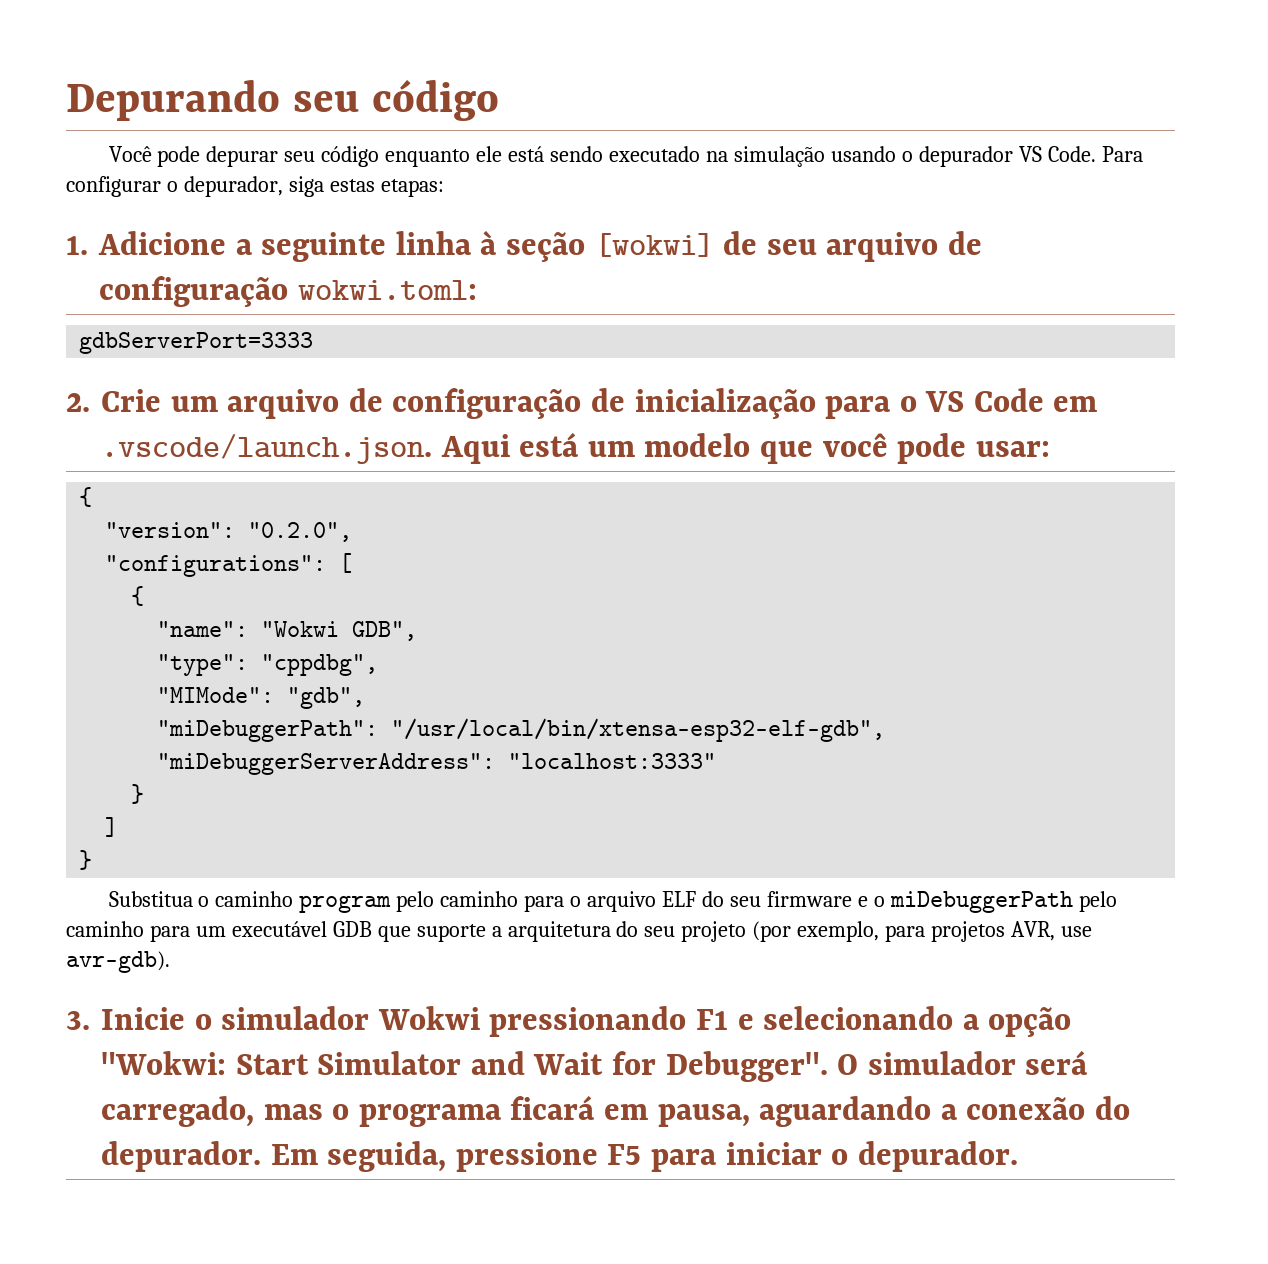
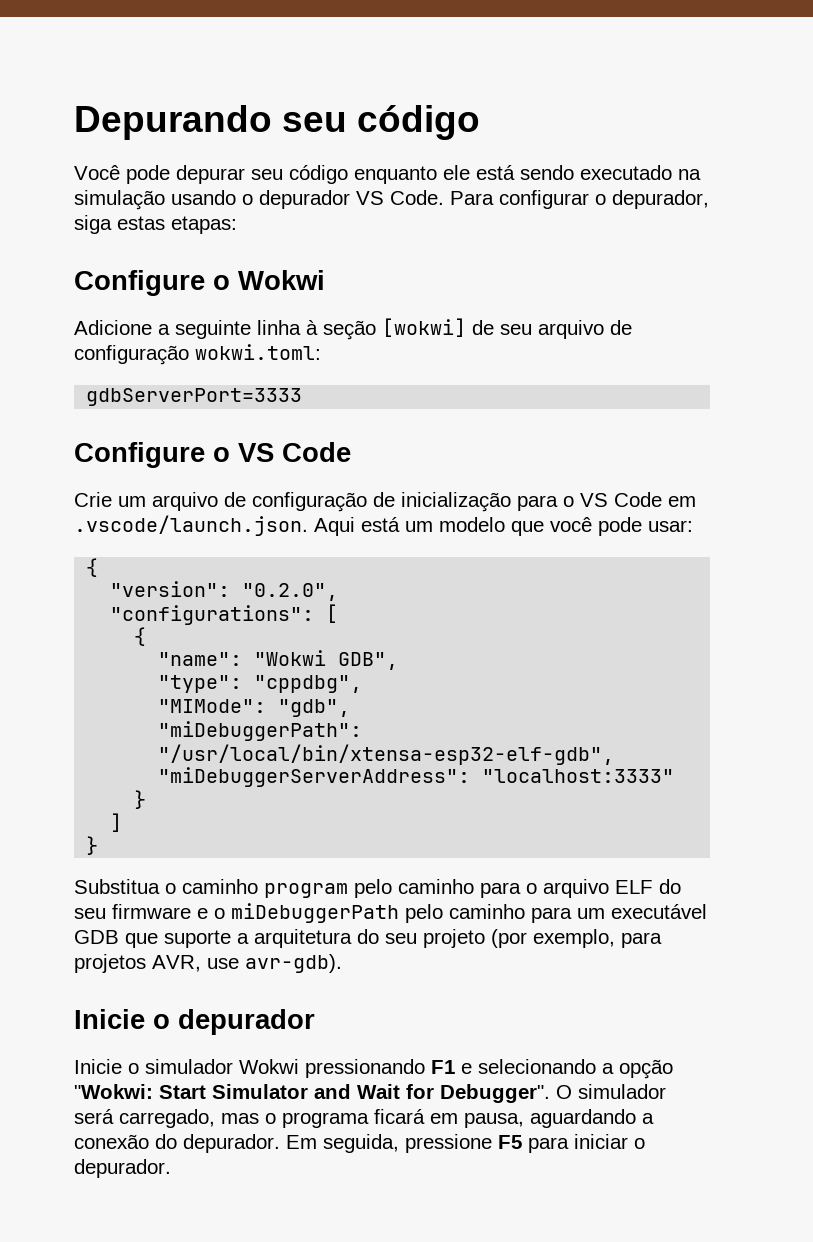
- 1. Adicione a seguinte linha à seção [wokwi] de seu arquivo de configuração wokwi.toml:
+ Configure o Wokwi
+ Adicione a seguinte linha à seção [wokwi] de seu arquivo de configuração wokwi.toml:
- 2. Crie um arquivo de configuração de inicialização para o VS Code em .vscode/launch.json. Aqui está um modelo que você pode usar:
+ Configure o VS Code
+ Crie um arquivo de configuração de inicialização para o VS Code em .vscode/launch.json. Aqui está um modelo que você pode usar:
- 3. Inicie o simulador Wokwi pressionando F1 e selecionando a opção "Wokwi: Start Simulator and Wait for Debugger".
+ Inicie o depurador
+ Inicie o simulador Wokwi pressionando F1 e selecionando a opção "Wokwi: Start Simulator and Wait for Debugger".

